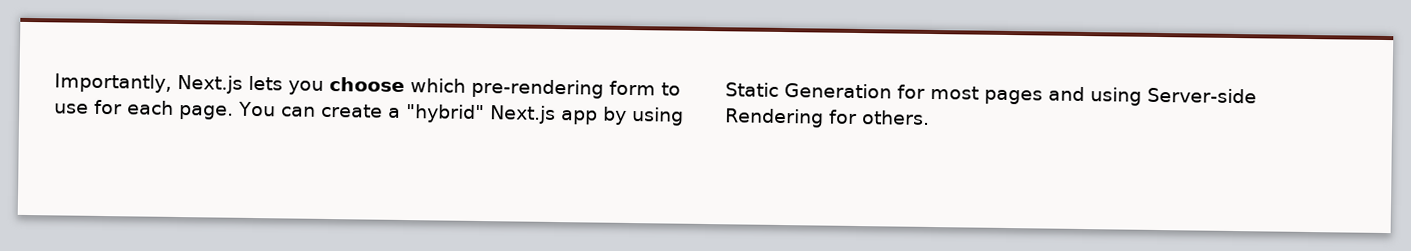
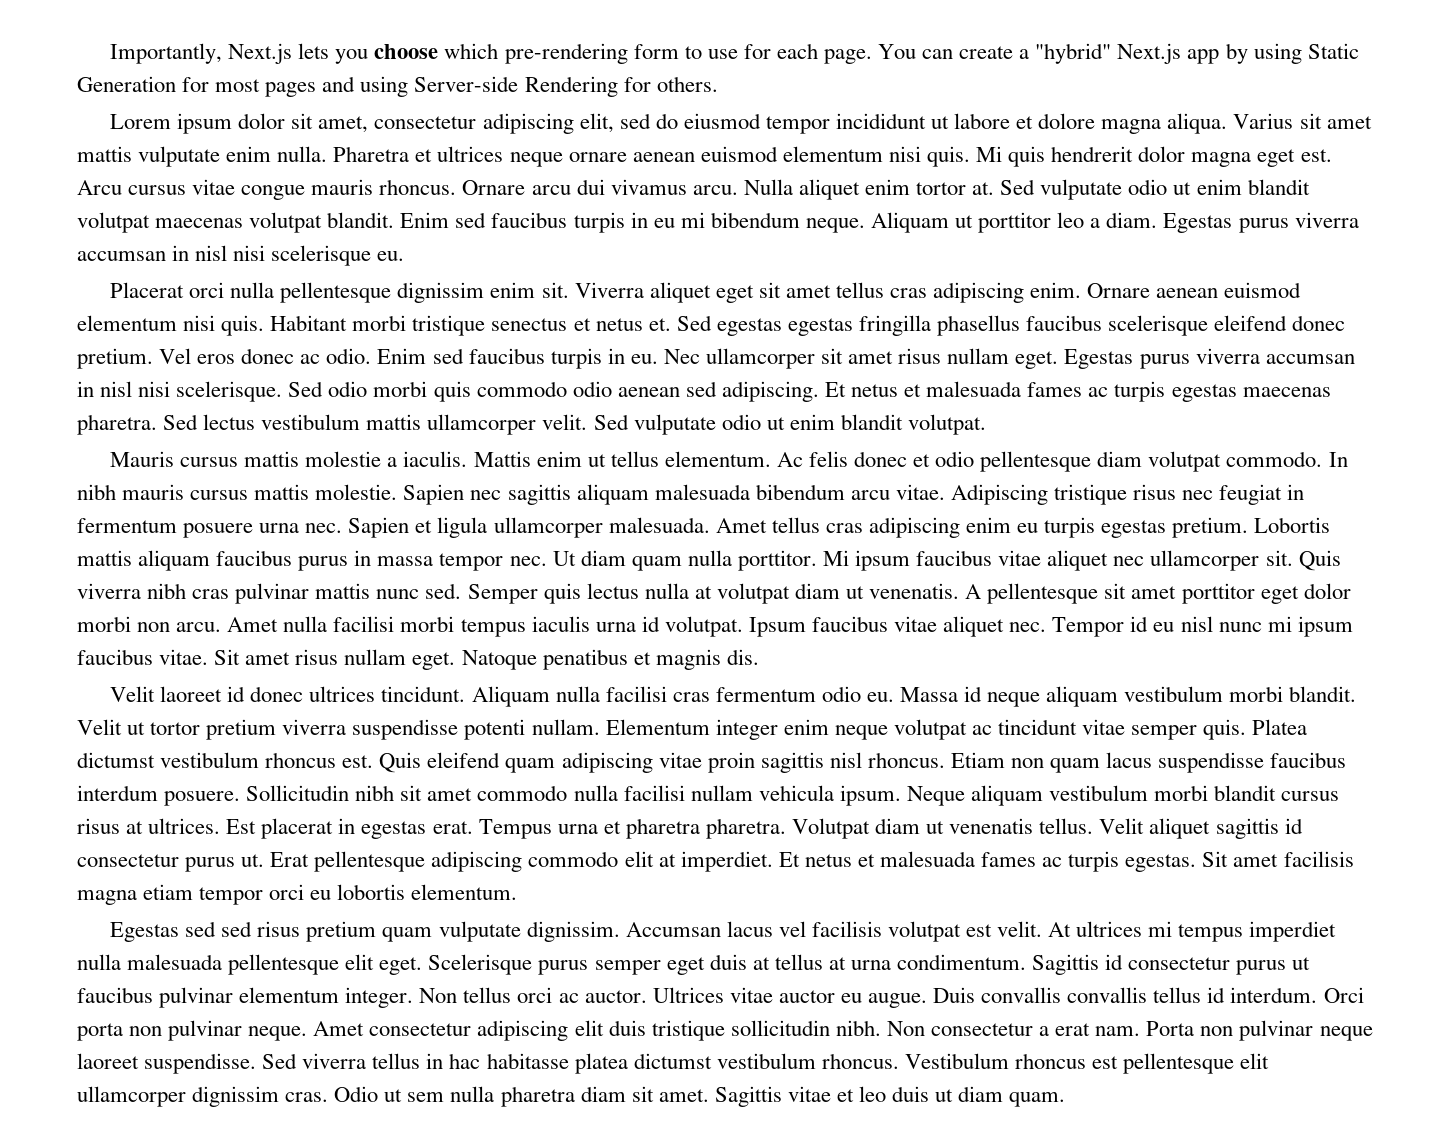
+ Lorem ipsum dolor sit amet, consectetur adipiscing elit, sed do eiusmod tempor incididunt ut labore et dolore magna aliqua. Varius sit amet mattis vulputate enim nulla. Pharetra et ultrices neque ornare aenean euismod elementum nisi quis. Mi quis hendrerit dolor magna eget est. Arcu cursus vitae congue mauris rhoncus. Ornare arcu dui vivamus arcu. Nulla aliquet enim tortor at. Sed vulputate odio ut enim blandit volutpat maecenas volutpat blandit. Enim sed faucibus turpis in eu mi bibendum neque. Aliquam ut porttitor leo a diam. Egestas purus viverra accumsan in nisl nisi scelerisque eu.
+ Placerat orci nulla pellentesque dignissim enim sit. Viverra aliquet eget sit amet tellus cras adipiscing enim. Ornare aenean euismod elementum nisi quis. Habitant morbi tristique senectus et netus et. Sed egestas egestas fringilla phasellus faucibus scelerisque eleifend donec pretium. Vel eros donec ac odio. Enim sed faucibus turpis in eu. Nec ullamcorper sit amet risus nullam eget. Egestas purus viverra accumsan in nisl nisi scelerisque. Sed odio morbi quis commodo odio aenean sed adipiscing. Et netus et malesuada fames ac turpis egestas maecenas pharetra. Sed lectus vestibulum mattis ullamcorper velit. Sed vulputate odio ut enim blandit volutpat.
+ Mauris cursus mattis molestie a iaculis. Mattis enim ut tellus elementum. Ac felis donec et odio pellentesque diam volutpat commodo. In nibh mauris cursus mattis molestie. Sapien nec sagittis aliquam malesuada bibendum arcu vitae. Adipiscing tristique risus nec feugiat in fermentum posuere urna nec. Sapien et ligula ullamcorper malesuada. Amet tellus cras adipiscing enim eu turpis egestas pretium. Lobortis mattis aliquam faucibus purus in massa tempor nec. Ut diam quam nulla porttitor. Mi ipsum faucibus vitae aliquet nec ullamcorper sit. Quis viverra nibh cras pulvinar mattis nunc sed. Semper quis lectus nulla at volutpat diam ut venenatis. A pellentesque sit amet porttitor eget dolor morbi non arcu. Amet nulla facilisi morbi tempus iaculis urna id volutpat. Ipsum faucibus vitae aliquet nec. Tempor id eu nisl nunc mi ipsum faucibus vitae. Sit amet risus nullam eget. Natoque penatibus et magnis dis.
+ Velit laoreet id donec ultrices tincidunt. Aliquam nulla facilisi cras fermentum odio eu. Massa id neque aliquam vestibulum morbi blandit. Velit ut tortor pretium viverra suspendisse potenti nullam. Elementum integer enim neque volutpat ac tincidunt vitae semper quis. Platea dictumst vestibulum rhoncus est. Quis eleifend quam adipiscing vitae proin sagittis nisl rhoncus. Etiam non quam lacus suspendisse faucibus interdum posuere. Sollicitudin nibh sit amet commodo nulla facilisi nullam vehicula ipsum. Neque aliquam vestibulum morbi blandit cursus risus at ultrices. Est placerat in egestas erat. Tempus urna et pharetra pharetra. Volutpat diam ut venenatis tellus. Velit aliquet sagittis id consectetur purus ut. Erat pellentesque adipiscing commodo elit at imperdiet. Et netus et malesuada fames ac turpis egestas. Sit amet facilisis magna etiam tempor orci eu lobortis elementum.
+ Egestas sed sed risus pretium quam vulputate dignissim. Accumsan lacus vel facilisis volutpat est velit. At ultrices mi tempus imperdiet nulla malesuada pellentesque elit eget. Scelerisque purus semper eget duis at tellus at urna condimentum. Sagittis id consectetur purus ut faucibus pulvinar elementum integer. Non tellus orci ac auctor. Ultrices vitae auctor eu augue. Duis convallis convallis tellus id interdum. Orci porta non pulvinar neque. Amet consectetur adipiscing elit duis tristique sollicitudin nibh. Non consectetur a erat nam. Porta non pulvinar neque laoreet suspendisse. Sed viverra tellus in hac habitasse platea dictumst vestibulum rhoncus. Vestibulum rhoncus est pellentesque elit ullamcorper dignissim cras. Odio ut sem nulla pharetra diam sit amet. Sagittis vitae et leo duis ut diam quam.

